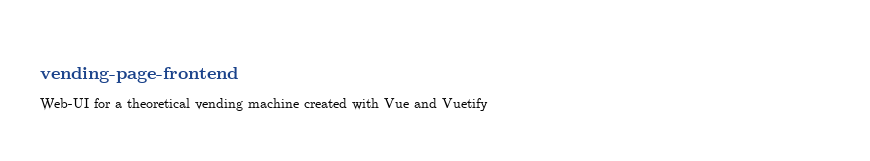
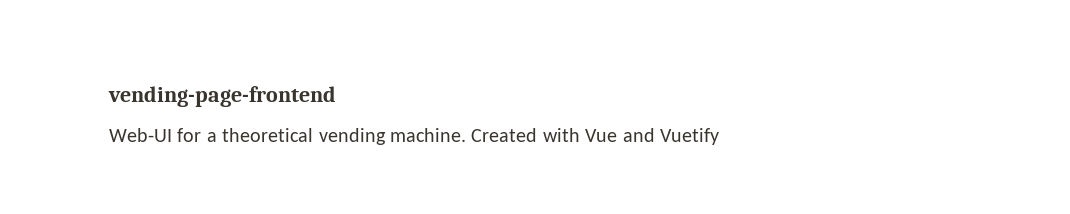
- Web-UI for a theoretical vending machine created with Vue and Vuetify
+ Web-UI for a theoretical vending machine. Created with Vue and Vuetify

